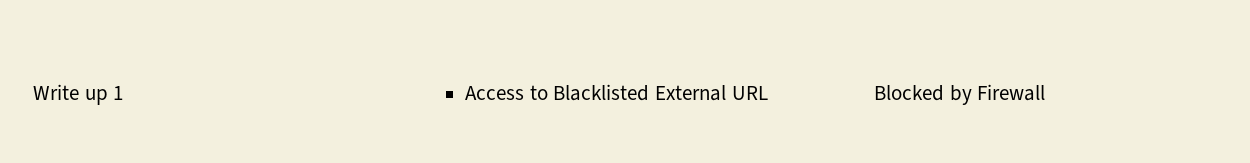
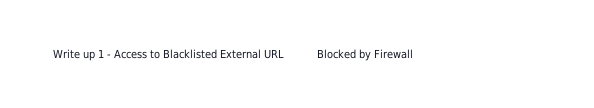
- Write up 1
- Access to Blacklisted External URL Blocked by Firewall
+ Write up 1 - Access to Blacklisted External URL Blocked by Firewall

